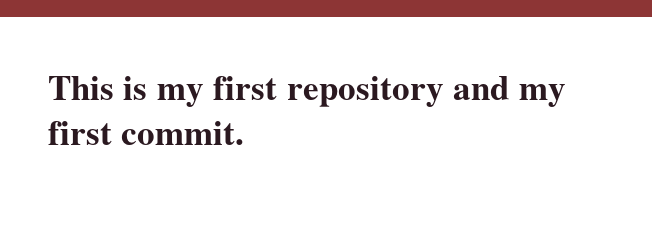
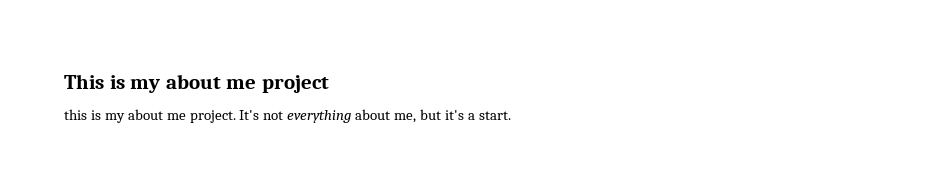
- This is my first repository and my first commit.
+ This is my about me project
+ this is my about me project. It's not everything about me, but it's a start.

